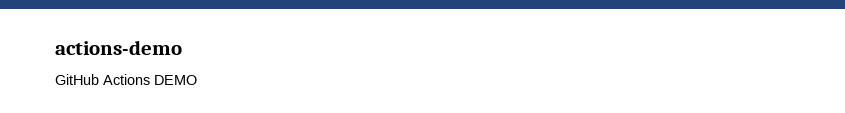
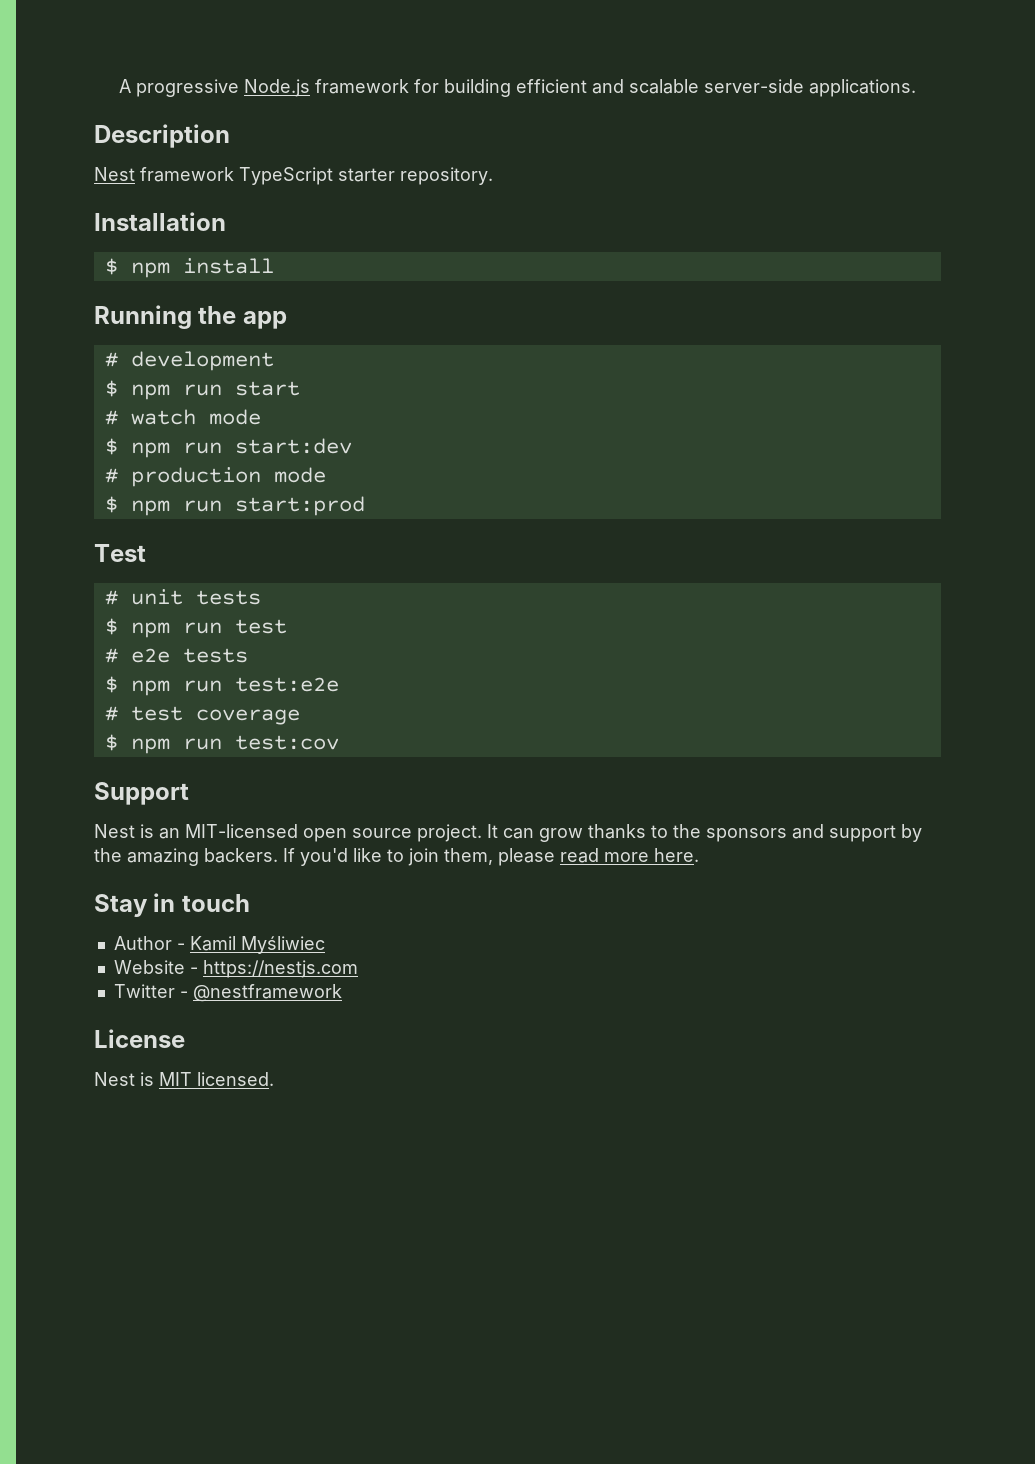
- actions-demo
- GitHub Actions DEMO
+ A progressive Node.js framework for building efficient and scalable server-side applications.
+ Description
+ Nest framework TypeScript starter repository.
+ Installation
+ $ npm install
+ Running the app
+ # development
+ $ npm run start
+ # watch mode
+ $ npm run start:dev
+ # production mode
+ $ npm run start:prod
+ Test
+ # unit tests
+ $ npm run test
+ # e2e tests
+ $ npm run test:e2e
+ # test coverage
+ $ npm run test:cov
+ Support
+ Nest is an MIT-licensed open source project. It can grow thanks to the sponsors and support by the amazing backers. If you'd like to join them, please read more here.
+ Stay in touch
+ Author - Kamil Myśliwiec
+ Website - https://nestjs.com
+ Twitter - @nestframework
+ License
+ Nest is MIT licensed.

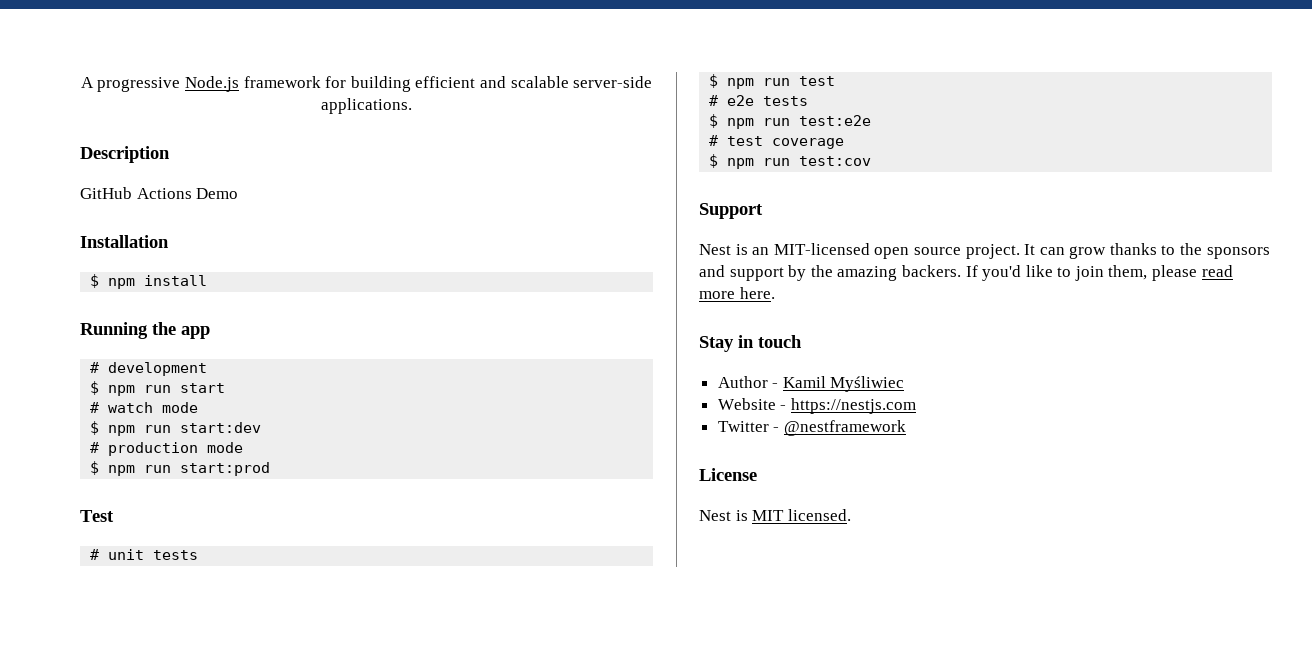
- Nest framework TypeScript starter repository.
+ GitHub Actions Demo

